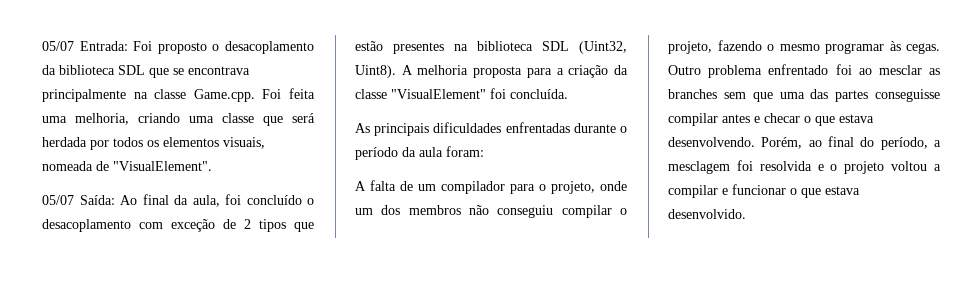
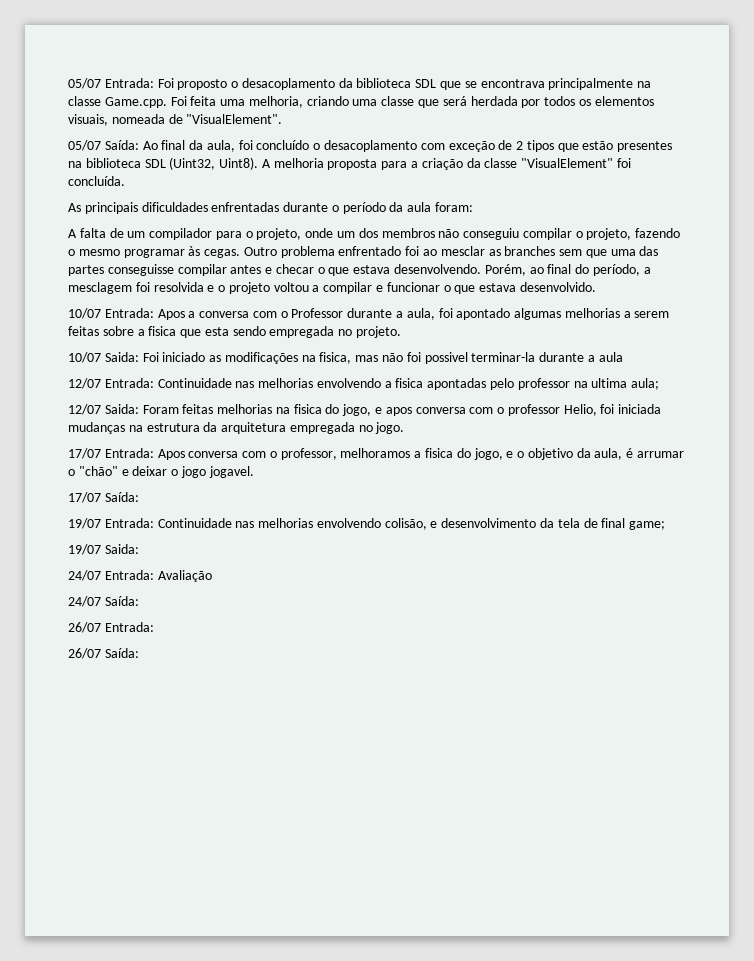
+ 10/07 Entrada: Apos a conversa com o Professor durante a aula, foi apontado algumas melhorias a serem feitas sobre a fisica que esta sendo empregada no projeto.
+ 10/07 Saida: Foi iniciado as modificações na fisica, mas não foi possivel terminar-la durante a aula
+ 12/07 Entrada: Continuidade nas melhorias envolvendo a fisica apontadas pelo professor na ultima aula;
+ 12/07 Saida: Foram feitas melhorias na fisica do jogo, e apos conversa com o professor Helio, foi iniciada mudanças na estrutura da arquitetura empregada no jogo.
+ 17/07 Entrada: Apos conversa com o professor, melhoramos a fisica do jogo, e o objetivo da aula, é arrumar o "chão" e deixar o jogo jogavel.
+ 17/07 Saída:
+ 19/07 Entrada: Continuidade nas melhorias envolvendo colisão, e desenvolvimento da tela de final game;
+ 19/07 Saida:
+ 24/07 Entrada: Avaliação
+ 24/07 Saída:
+ 26/07 Entrada:
+ 26/07 Saída:

